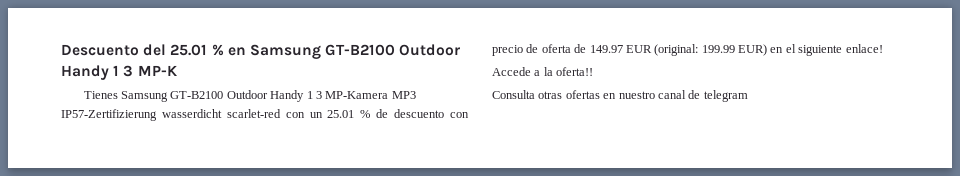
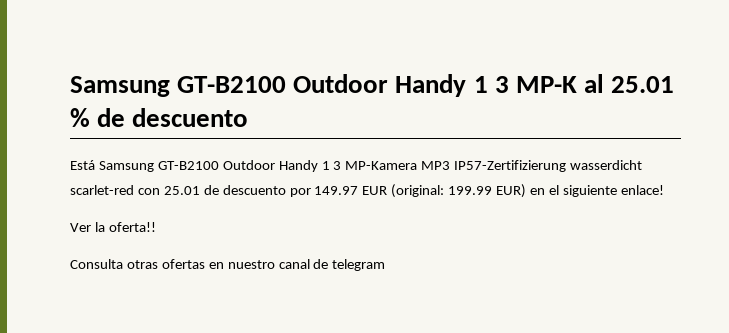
- Descuento del 25.01 % en Samsung GT-B2100 Outdoor Handy 1 3 MP-K
- Tienes Samsung GT-B2100 Outdoor Handy 1 3 MP-Kamera MP3 IP57-Zertifizierung wasserdicht scarlet-red con un 25.01 % de descuento con precio de oferta de 149.97 EUR (original: 199.99 EUR) en el siguiente enlace!
+ Samsung GT-B2100 Outdoor Handy 1 3 MP-K al 25.01 % de descuento
+ Está Samsung GT-B2100 Outdoor Handy 1 3 MP-Kamera MP3 IP57-Zertifizierung wasserdicht scarlet-red con 25.01 de descuento por 149.97 EUR (original: 199.99 EUR) en el siguiente enlace!
- Accede a la oferta!!
+ Ver la oferta!!

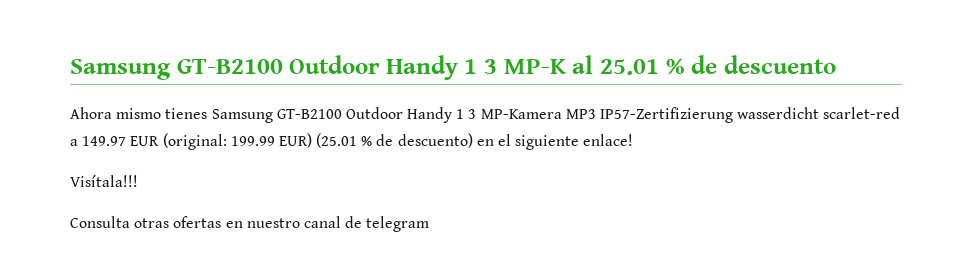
- Está Samsung GT-B2100 Outdoor Handy 1 3 MP-Kamera MP3 IP57-Zertifizierung wasserdicht scarlet-red con 25.01 de descuento por 149.97 EUR (original: 199.99 EUR) en el siguiente enlace!
+ Ahora mismo tienes Samsung GT-B2100 Outdoor Handy 1 3 MP-Kamera MP3 IP57-Zertifizierung wasserdicht scarlet-red a 149.97 EUR (original: 199.99 EUR) (25.01 % de descuento) en el siguiente enlace!
- Ver la oferta!!
+ Visítala!!!

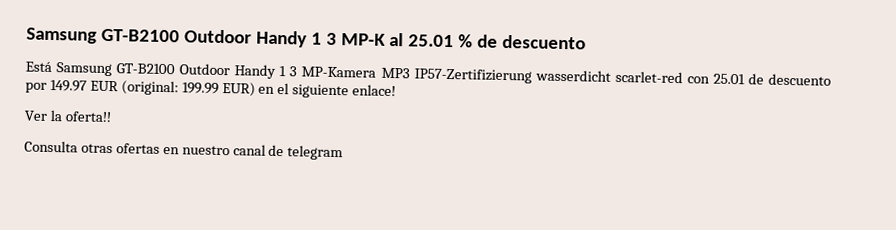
- Ahora mismo tienes Samsung GT-B2100 Outdoor Handy 1 3 MP-Kamera MP3 IP57-Zertifizierung wasserdicht scarlet-red a 149.97 EUR (original: 199.99 EUR) (25.01 % de descuento) en el siguiente enlace!
+ Está Samsung GT-B2100 Outdoor Handy 1 3 MP-Kamera MP3 IP57-Zertifizierung wasserdicht scarlet-red con 25.01 de descuento por 149.97 EUR (original: 199.99 EUR) en el siguiente enlace!
- Visítala!!!
+ Ver la oferta!!

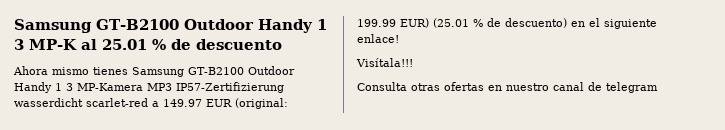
- Está Samsung GT-B2100 Outdoor Handy 1 3 MP-Kamera MP3 IP57-Zertifizierung wasserdicht scarlet-red con 25.01 de descuento por 149.97 EUR (original: 199.99 EUR) en el siguiente enlace!
+ Ahora mismo tienes Samsung GT-B2100 Outdoor Handy 1 3 MP-Kamera MP3 IP57-Zertifizierung wasserdicht scarlet-red a 149.97 EUR (original: 199.99 EUR) (25.01 % de descuento) en el siguiente enlace!
- Ver la oferta!!
+ Visítala!!!

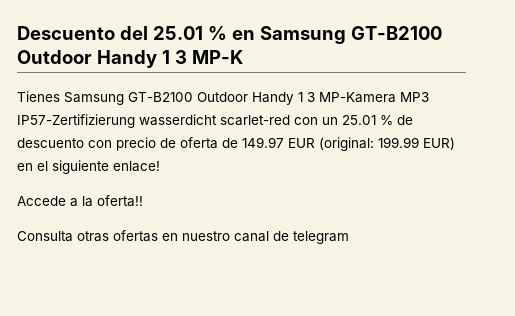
- Samsung GT-B2100 Outdoor Handy 1 3 MP-K al 25.01 % de descuento
- Ahora mismo tienes Samsung GT-B2100 Outdoor Handy 1 3 MP-Kamera MP3 IP57-Zertifizierung wasserdicht scarlet-red a 149.97 EUR (original: 199.99 EUR) (25.01 % de descuento) en el siguiente enlace!
+ Descuento del 25.01 % en Samsung GT-B2100 Outdoor Handy 1 3 MP-K
+ Tienes Samsung GT-B2100 Outdoor Handy 1 3 MP-Kamera MP3 IP57-Zertifizierung wasserdicht scarlet-red con un 25.01 % de descuento con precio de oferta de 149.97 EUR (original: 199.99 EUR) en el siguiente enlace!
- Visítala!!!
+ Accede a la oferta!!

